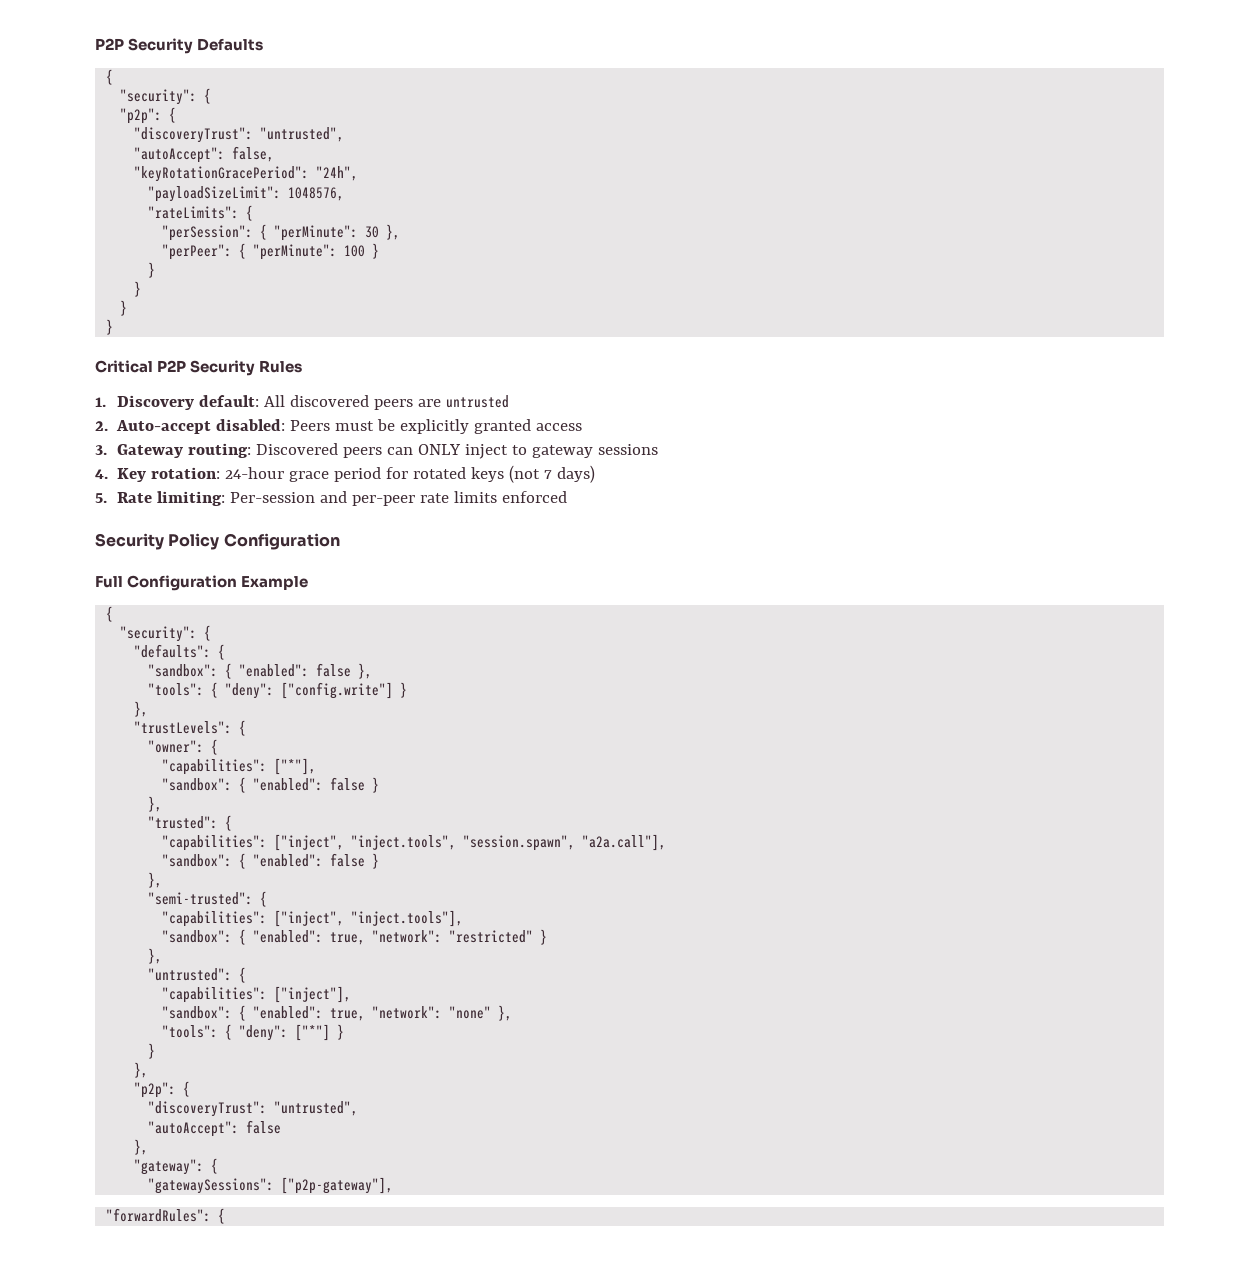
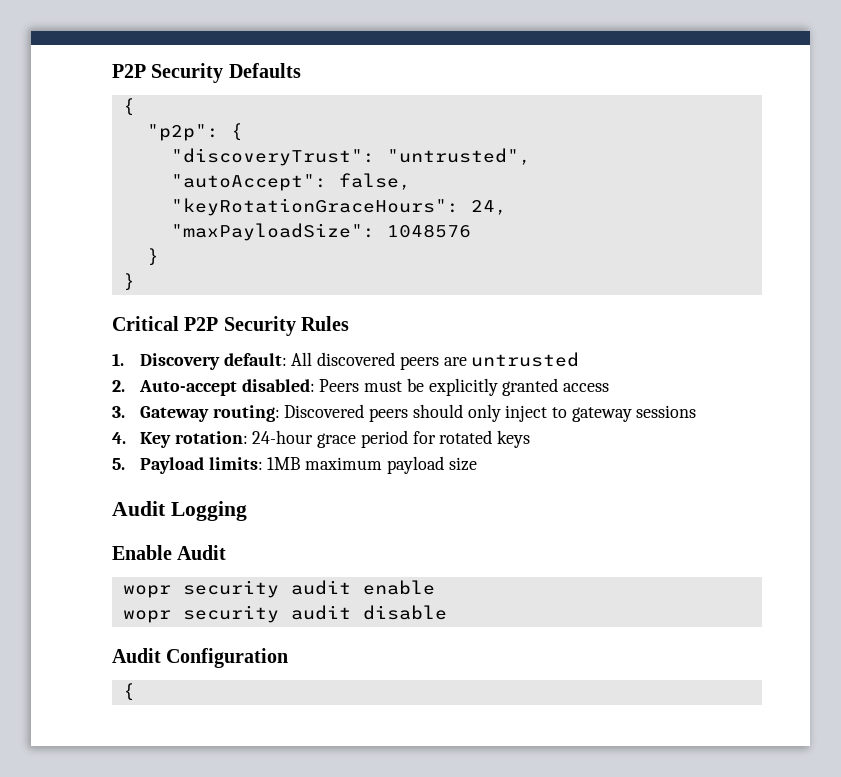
  P2P Security Defaults
  {
- "security": {
- "keyRotationGracePeriod": "24h",
- "payloadSizeLimit": 1048576,
- "rateLimits": {
- "perSession": { "perMinute": 30 },
- "perPeer": { "perMinute": 100 }
- }
- }
+ "keyRotationGraceHours": 24,
+ "maxPayloadSize": 1048576
- 3. Gateway routing: Discovered peers can ONLY inject to gateway sessions
+ 3. Gateway routing: Discovered peers should only inject to gateway sessions
- 4. Key rotation: 24-hour grace period for rotated keys (not 7 days)
- 5. Rate limiting: Per-session and per-peer rate limits enforced
- Security Policy Configuration
- Full Configuration Example
+ 4. Key rotation: 24-hour grace period for rotated keys
+ 5. Payload limits: 1MB maximum payload size
+ Audit Logging
+ Enable Audit
+ wopr security audit enable
+ wopr security audit disable
+ Audit Configuration
  {
- "security": {
- "defaults": {
- "sandbox": { "enabled": false },
- "tools": { "deny": ["config.write"] }
- },
- "trustLevels": {
- "owner": {
- "capabilities": ["*"],
- "sandbox": { "enabled": false }
- },
- "trusted": {
- "capabilities": ["inject", "inject.tools", "session.spawn", "a2a.call"],
- "sandbox": { "enabled": false }
- },
- "semi-trusted": {
- "capabilities": ["inject", "inject.tools"],
- "sandbox": { "enabled": true, "network": "restricted" }
- },
- "untrusted": {
- "capabilities": ["inject"],
- "sandbox": { "enabled": true, "network": "none" },
- "tools": { "deny": ["*"] }
- }
- },
- "p2p": {
- "discoveryTrust": "untrusted",
- "autoAccept": false
- },
- "gateway": {
- "gatewaySessions": ["p2p-gateway"],
- "forwardRules": {

